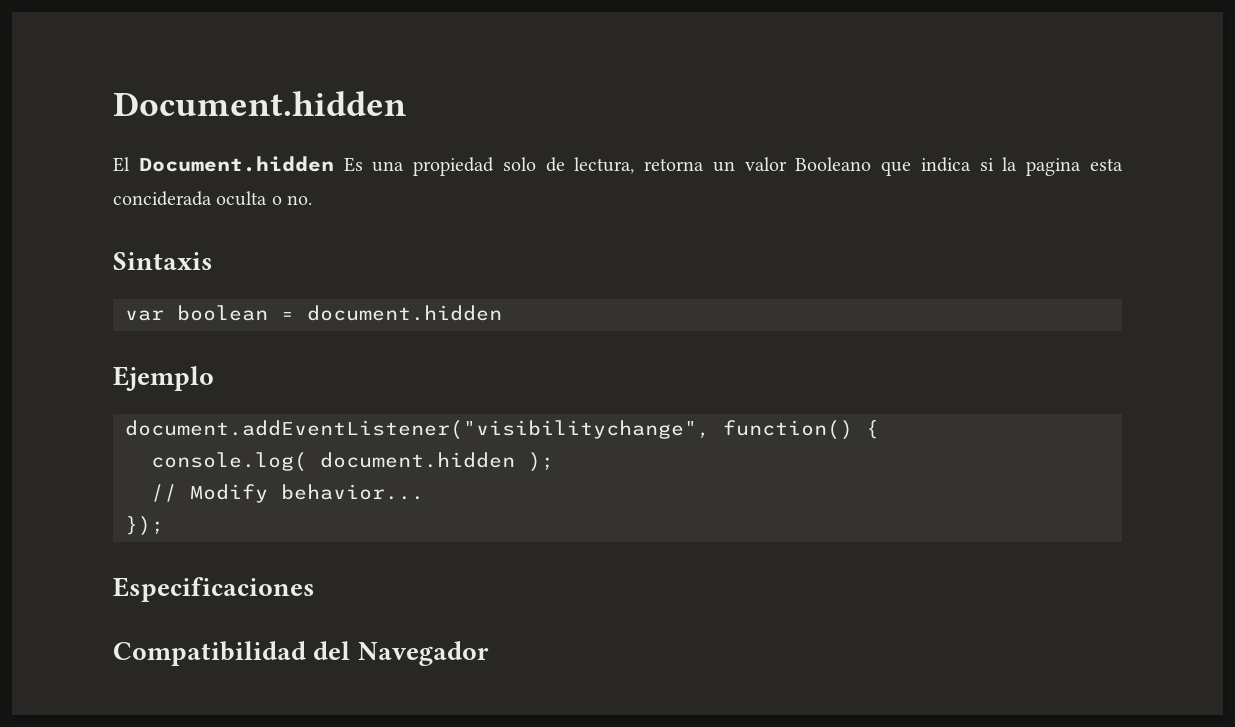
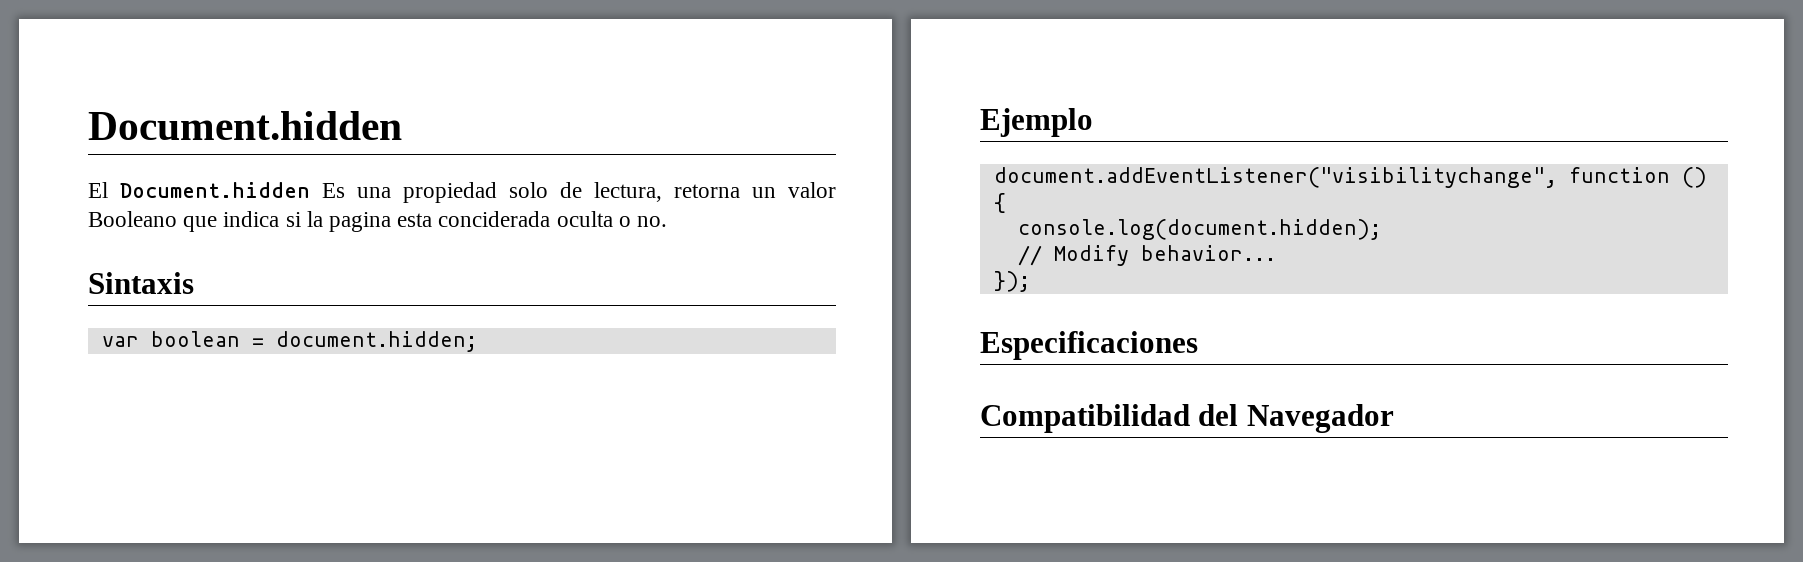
- var boolean = document.hidden
+ var boolean = document.hidden;
- document.addEventListener("visibilitychange", function() {
+ document.addEventListener("visibilitychange", function () {
- console.log( document.hidden );
+ console.log(document.hidden);

